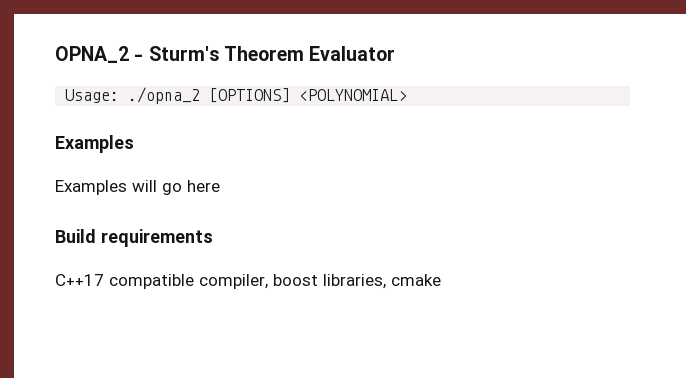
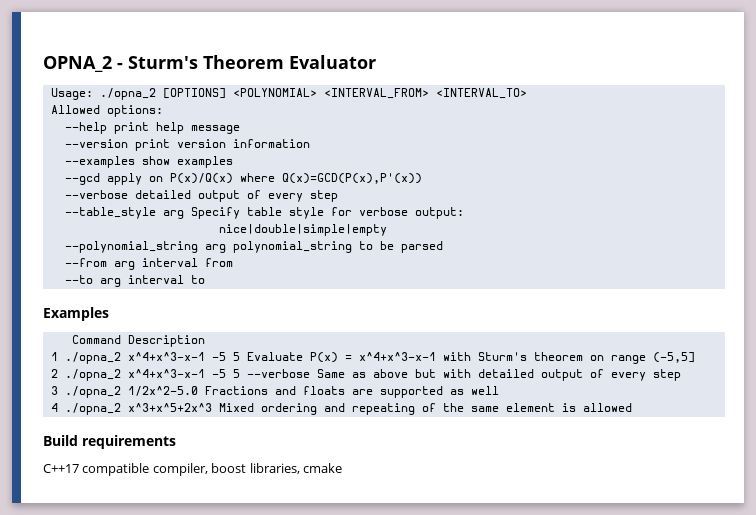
- Usage: ./opna_2 [OPTIONS] <POLYNOMIAL>
+ Usage: ./opna_2 [OPTIONS] <POLYNOMIAL> <INTERVAL_FROM> <INTERVAL_TO>
+ Allowed options:
+ --help print help message
+ --version print version information
+ --examples show examples
+ --gcd apply on P(x)/Q(x) where Q(x)=GCD(P(x),P'(x))
+ --verbose detailed output of every step
+ --table_style arg Specify table style for verbose output:
+ nice|double|simple|empty
+ --polynomial_string arg polynomial_string to be parsed
+ --from arg interval from
+ --to arg interval to
  Examples
- Examples will go here
+ Command Description
+ 1 ./opna_2 x^4+x^3-x-1 -5 5 Evaluate P(x) = x^4+x^3-x-1 with Sturm's theorem on range (-5,5]
+ 2 ./opna_2 x^4+x^3-x-1 -5 5 --verbose Same as above but with detailed output of every step
+ 3 ./opna_2 1/2x^2-5.0 Fractions and floats are supported as well
+ 4 ./opna_2 x^3+x^5+2x^3 Mixed ordering and repeating of the same element is allowed

